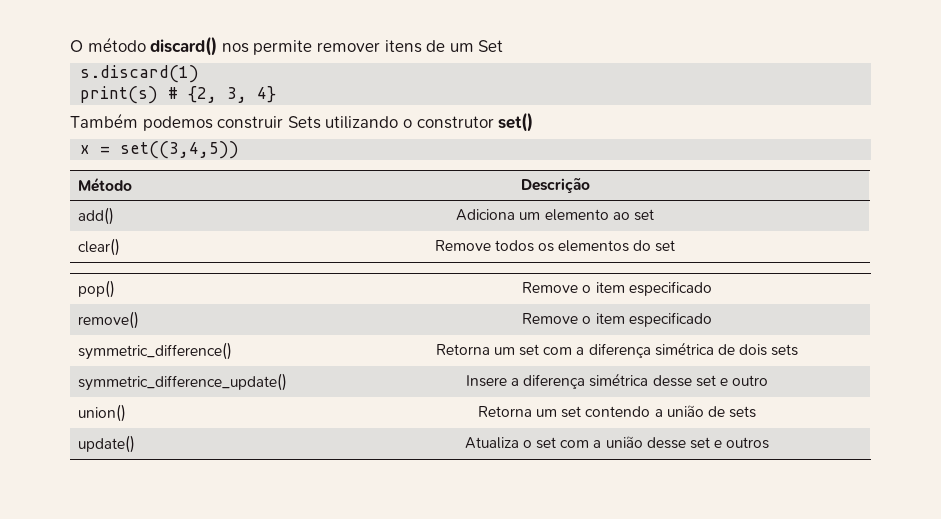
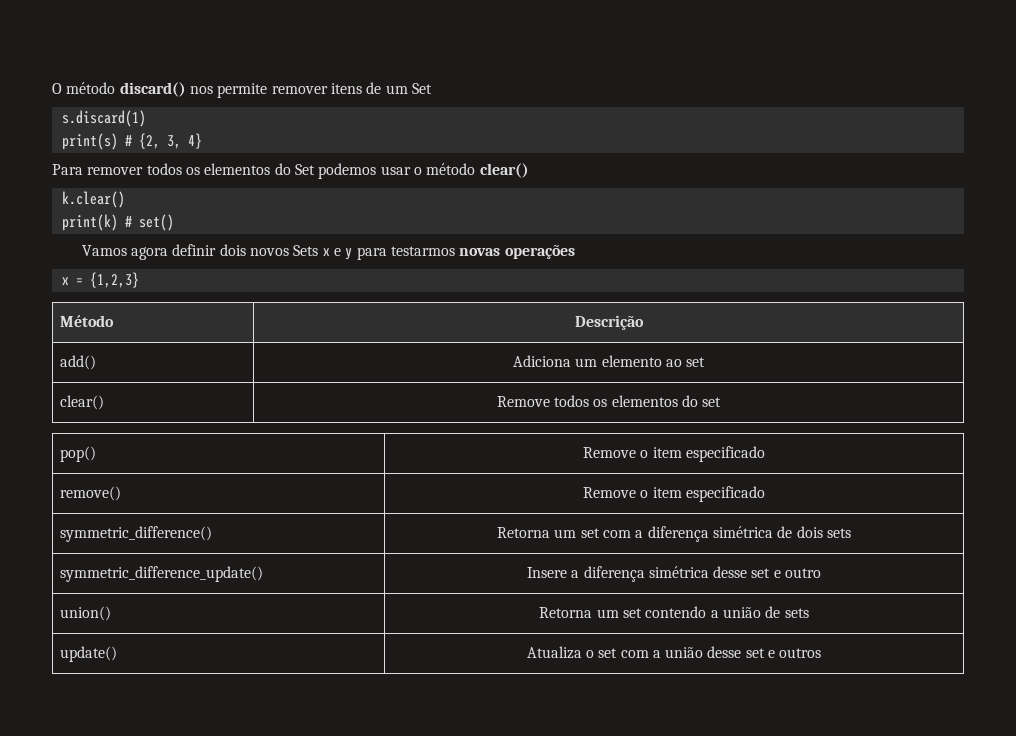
- Também podemos construir Sets utilizando o construtor set()
+ Para remover todos os elementos do Set podemos usar o método clear()
+ k.clear()
+ print(k) # set()
+ Vamos agora definir dois novos Sets x e y para testarmos novas operações
- x = set((3,4,5))
+ x = {1,2,3}

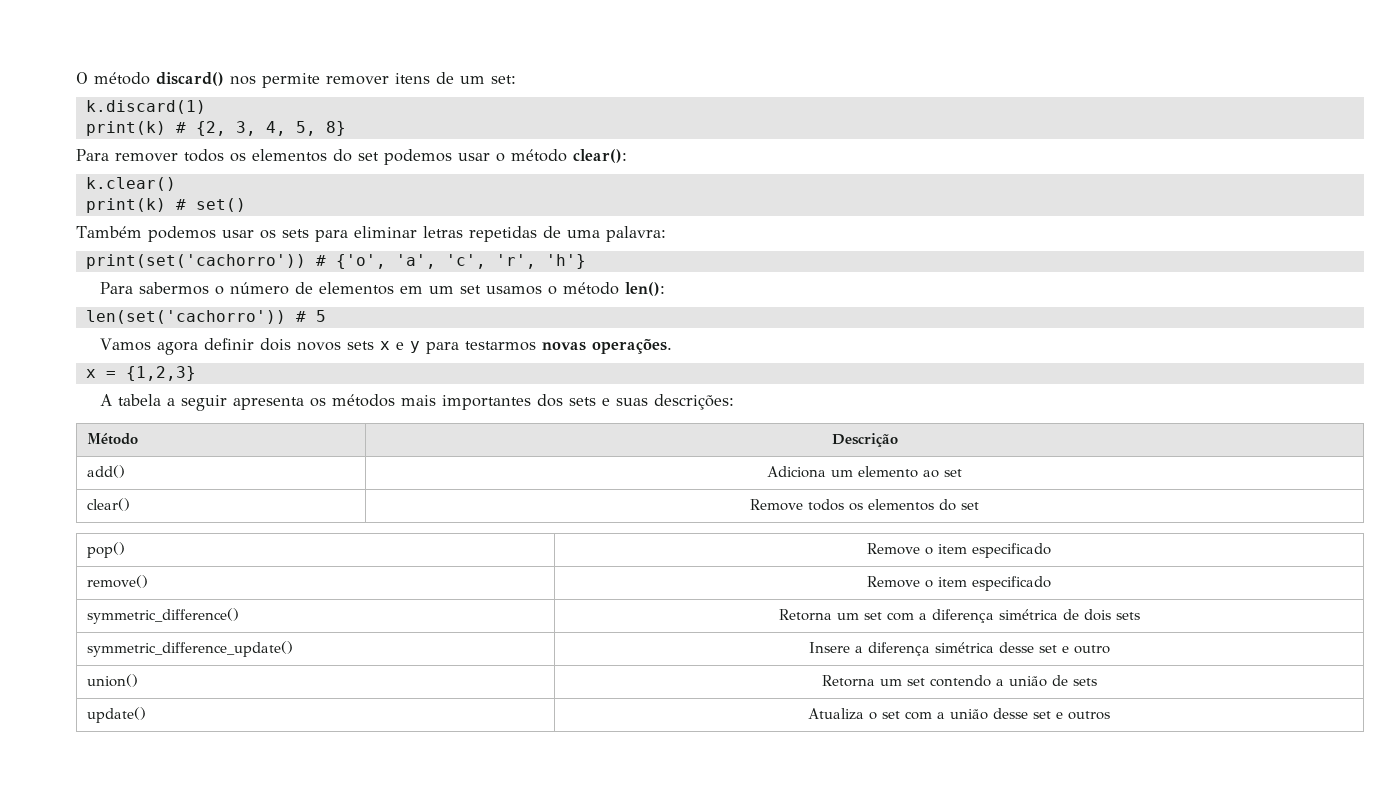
- O método discard() nos permite remover itens de um Set
- s.discard(1)
- print(s) # {2, 3, 4}
+ O método discard() nos permite remover itens de um set:
+ k.discard(1)
+ print(k) # {2, 3, 4, 5, 8}
- Para remover todos os elementos do Set podemos usar o método clear()
+ Para remover todos os elementos do set podemos usar o método clear():
+ Também podemos usar os sets para eliminar letras repetidas de uma palavra:
+ print(set('cachorro')) # {'o', 'a', 'c', 'r', 'h'}
+ Para sabermos o número de elementos em um set usamos o método len():
+ len(set('cachorro')) # 5
- Vamos agora definir dois novos Sets x e y para testarmos novas operações
+ Vamos agora definir dois novos sets x e y para testarmos novas operações.
+ A tabela a seguir apresenta os métodos mais importantes dos sets e suas descrições:

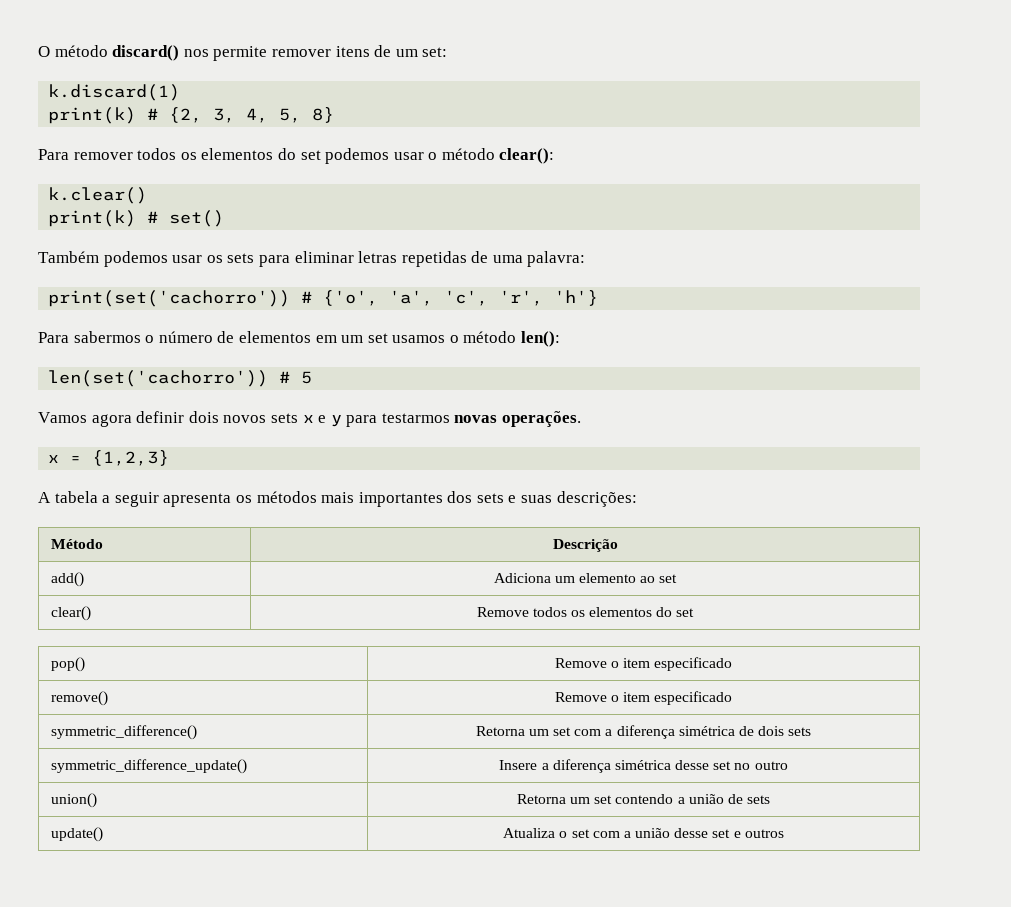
- symmetric_difference_update() | Insere a diferença simétrica desse set e outro
+ symmetric_difference_update() | Insere a diferença simétrica desse set no outro

